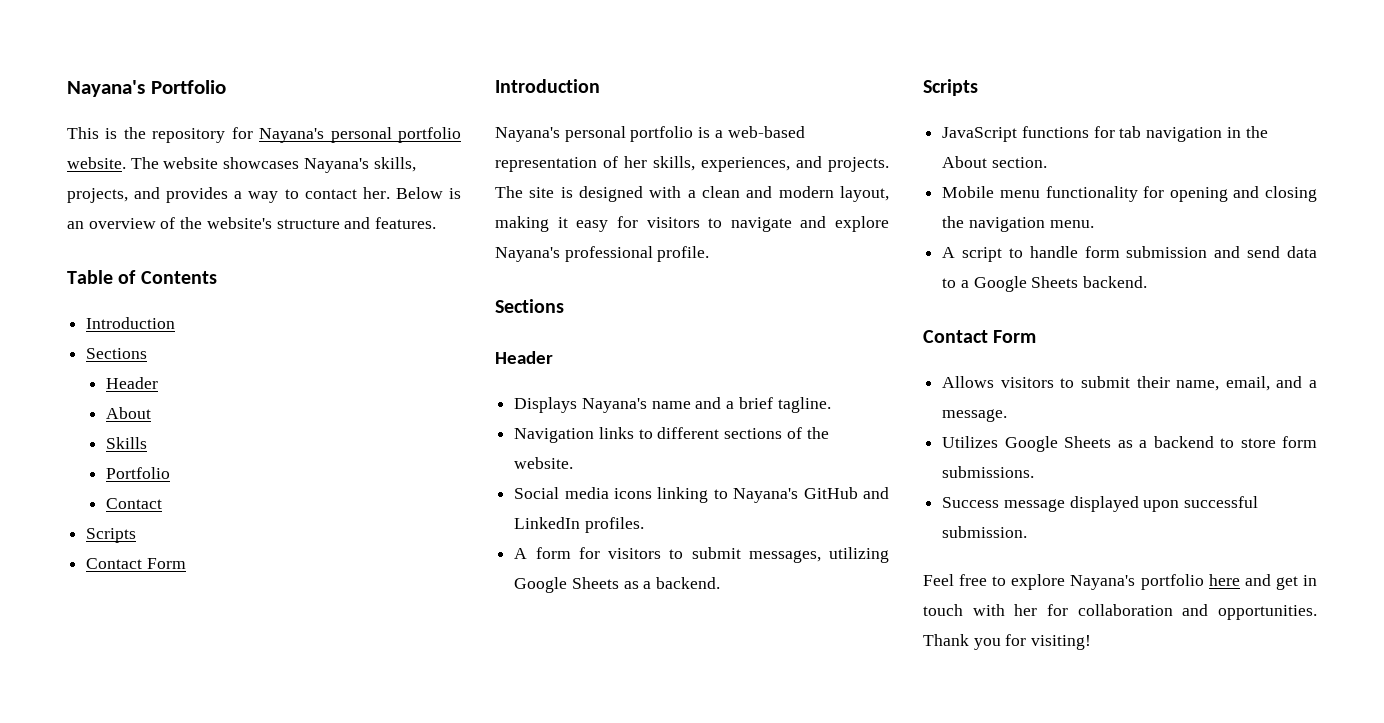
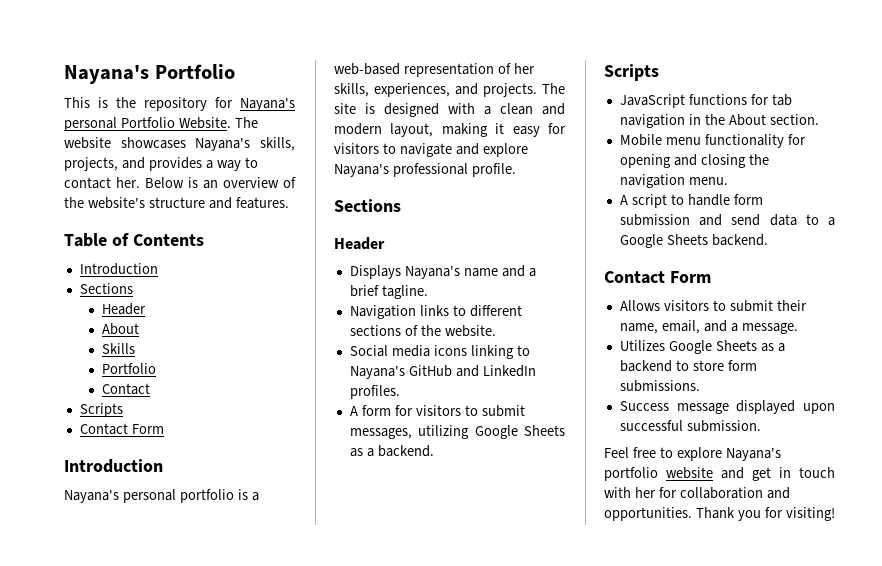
- This is the repository for Nayana's personal portfolio website.
+ This is the repository for Nayana's personal Portfolio Website.
- Feel free to explore Nayana's portfolio here and get in touch with her for collaboration and opportunities.
+ Feel free to explore Nayana's portfolio website and get in touch with her for collaboration and opportunities.

